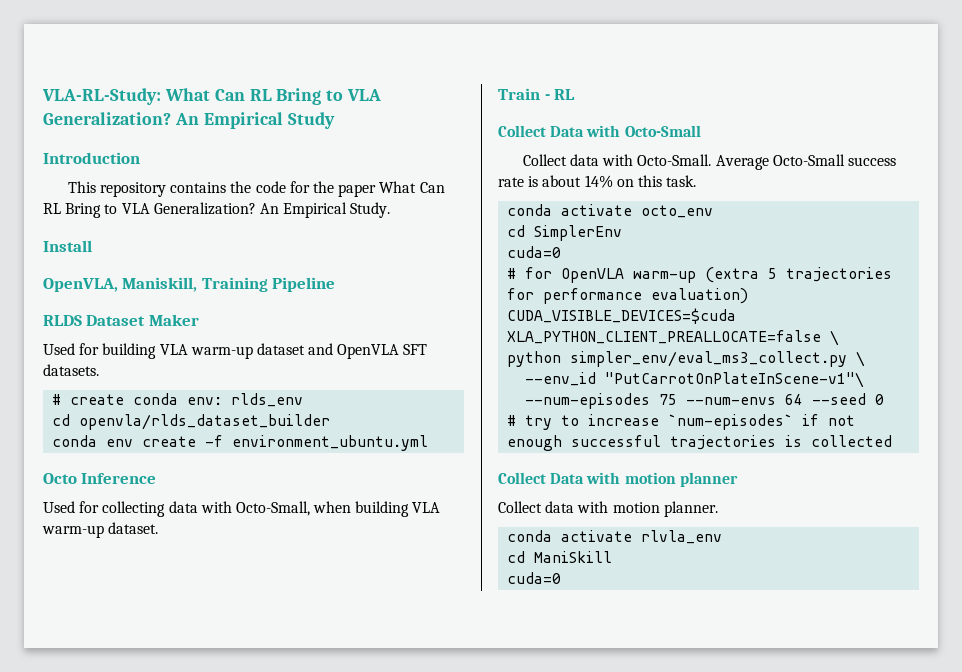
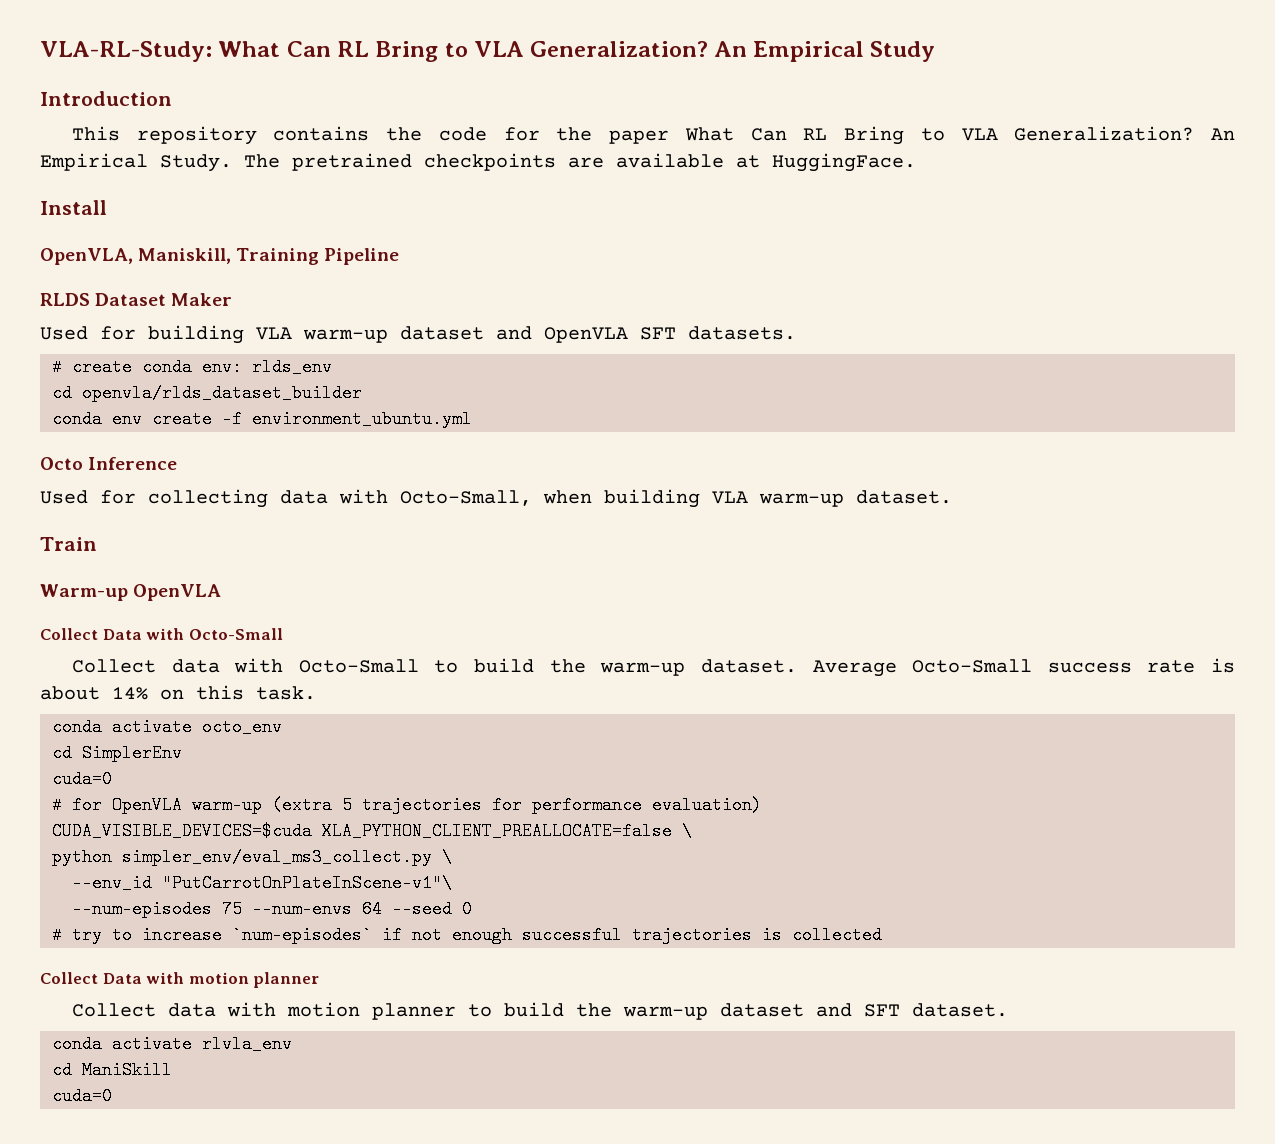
+ The pretrained checkpoints are available at HuggingFace.
- Train - RL
+ Train
+ Warm-up OpenVLA
- Collect data with Octo-Small.
+ Collect data with Octo-Small to build the warm-up dataset.
- Collect data with motion planner.
+ Collect data with motion planner to build the warm-up dataset and SFT dataset.

